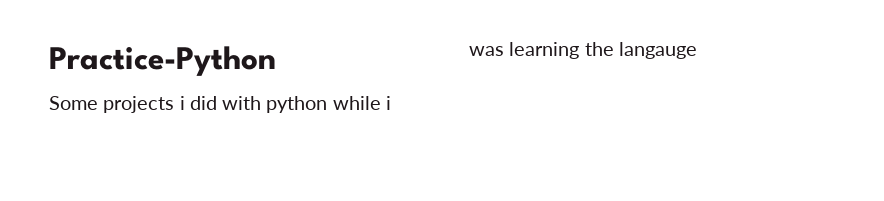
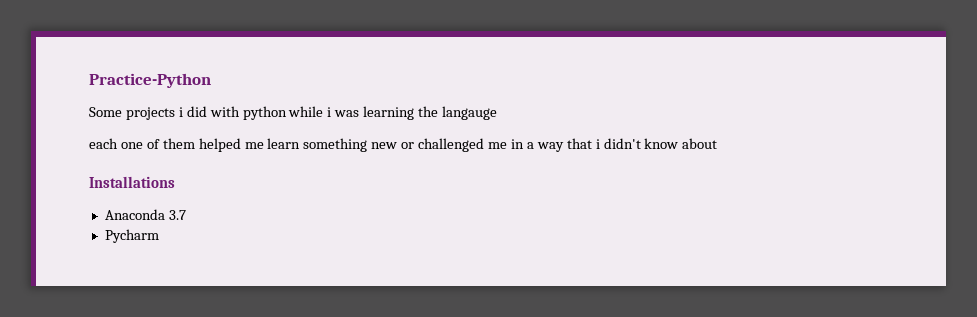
+ each one of them helped me learn something new or challenged me in a way that i didn't know about
+ Installations
+ Anaconda 3.7
+ Pycharm

